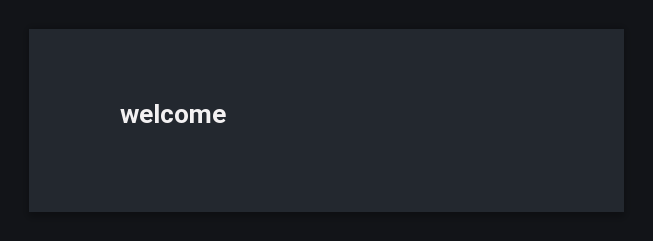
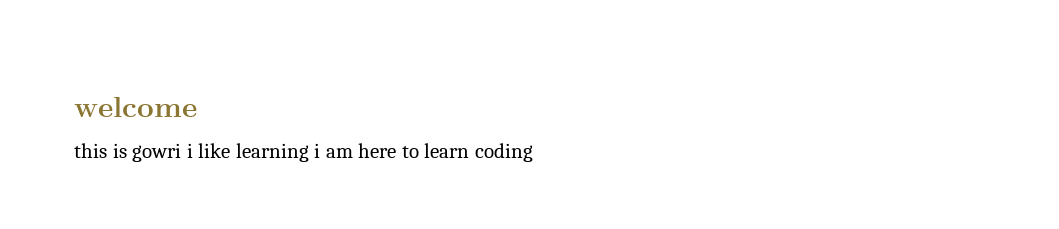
+ this is gowri i like learning i am here to learn coding

